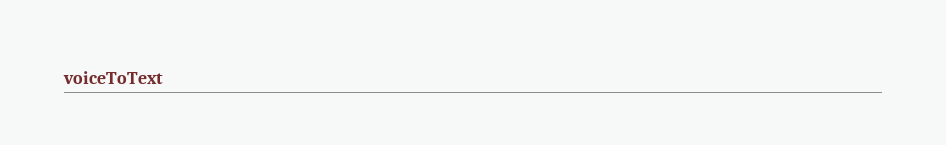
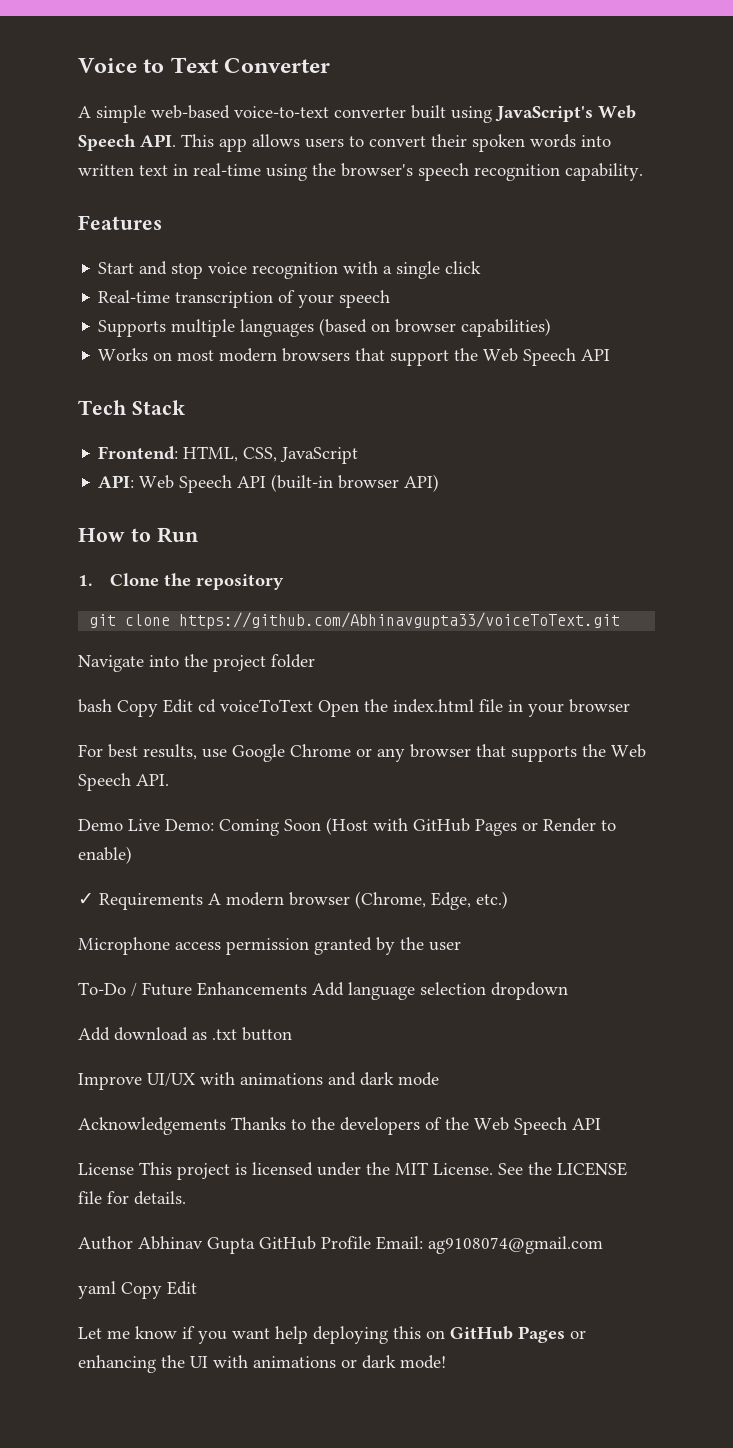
- voiceToText
+ Voice to Text Converter
+ A simple web-based voice-to-text converter built using JavaScript's Web Speech API. This app allows users to convert their spoken words into written text in real-time using the browser's speech recognition capability.
+ Features
+ Start and stop voice recognition with a single click
+ Real-time transcription of your speech
+ Supports multiple languages (based on browser capabilities)
+ Works on most modern browsers that support the Web Speech API
+ Tech Stack
+ Frontend: HTML, CSS, JavaScript
+ API: Web Speech API (built-in browser API)
+ How to Run
+ 1. Clone the repository
+ git clone https://github.com/Abhinavgupta33/voiceToText.git
+ Navigate into the project folder
+ bash Copy Edit cd voiceToText Open the index.html file in your browser
+ For best results, use Google Chrome or any browser that supports the Web Speech API.
+ Demo Live Demo: Coming Soon (Host with GitHub Pages or Render to enable)
+ ✓ Requirements A modern browser (Chrome, Edge, etc.)
+ Microphone access permission granted by the user
+ To-Do / Future Enhancements Add language selection dropdown
+ Add download as .txt button
+ Improve UI/UX with animations and dark mode
+ Acknowledgements Thanks to the developers of the Web Speech API
+ License This project is licensed under the MIT License. See the LICENSE file for details.
+ Author Abhinav Gupta GitHub Profile Email: ag9108074@gmail.com
+ yaml Copy Edit
+ Let me know if you want help deploying this on GitHub Pages or enhancing the UI with animations or dark mode!

